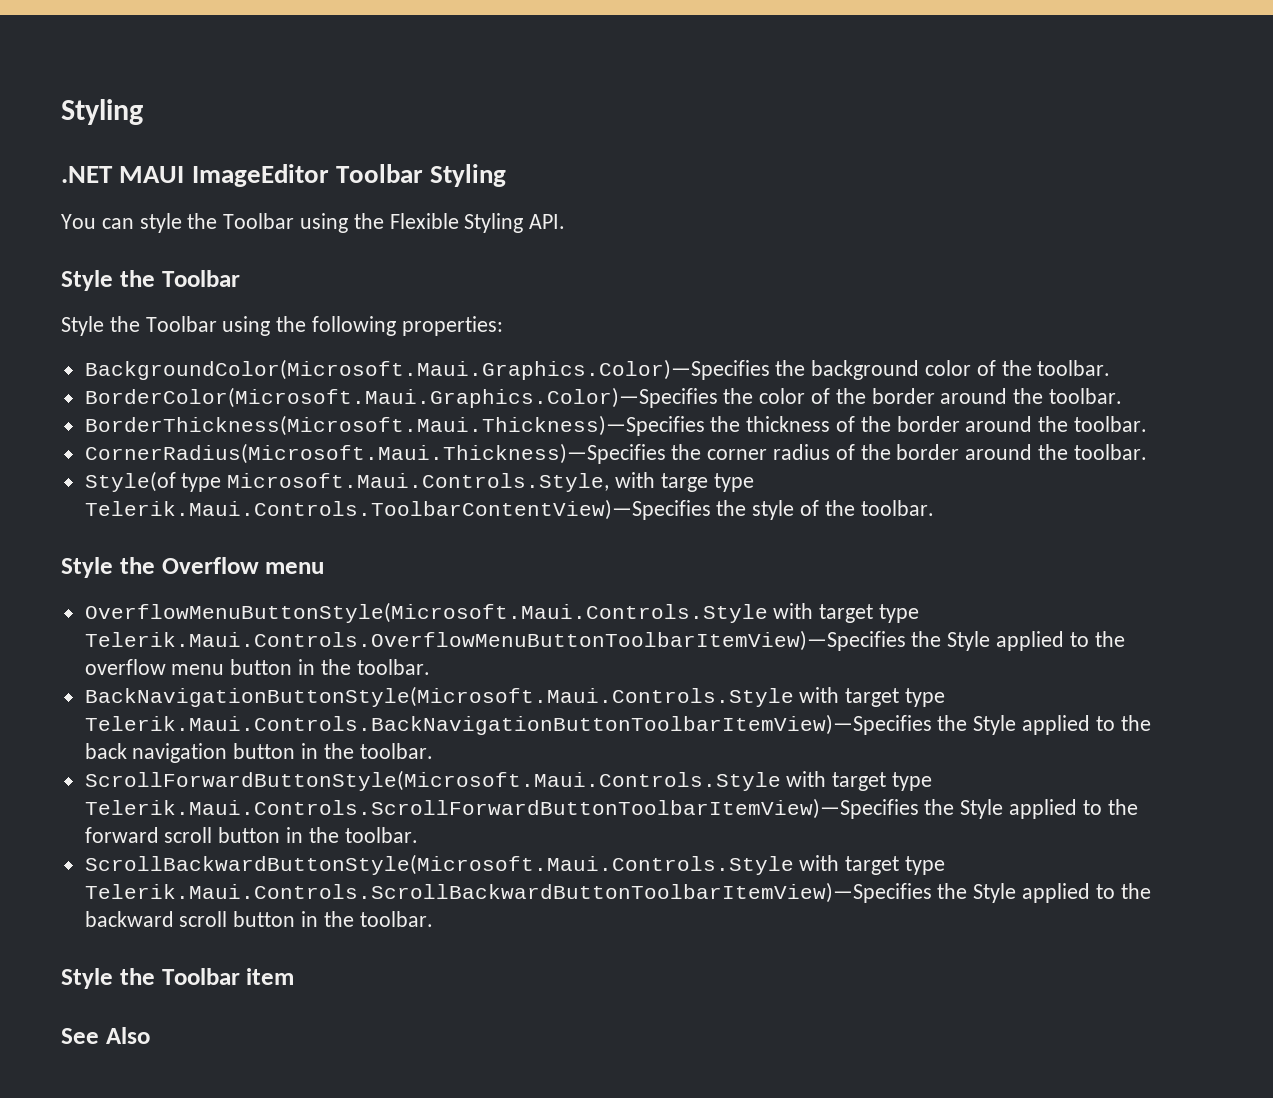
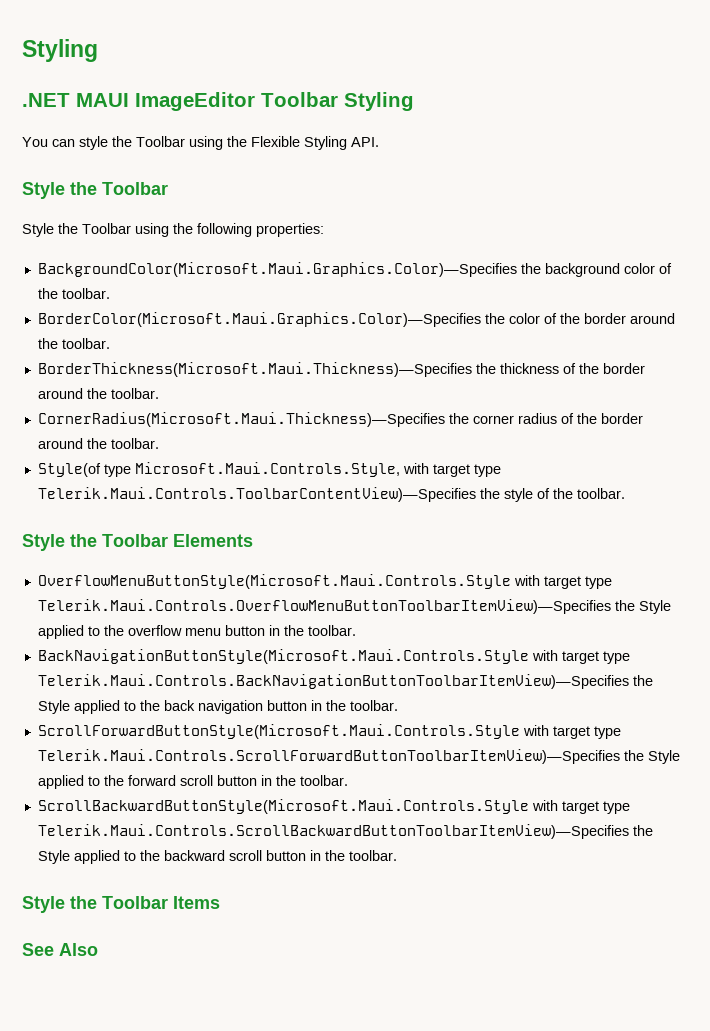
- Style(of type Microsoft.Maui.Controls.Style, with targe type Telerik.Maui.Controls.ToolbarContentView)—Specifies the style of the toolbar.
+ Style(of type Microsoft.Maui.Controls.Style, with target type Telerik.Maui.Controls.ToolbarContentView)—Specifies the style of the toolbar.
- Style the Overflow menu
+ Style the Toolbar Elements
- Style the Toolbar item
+ Style the Toolbar Items

